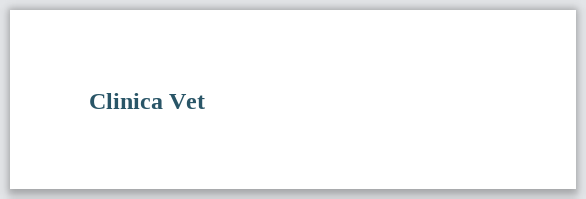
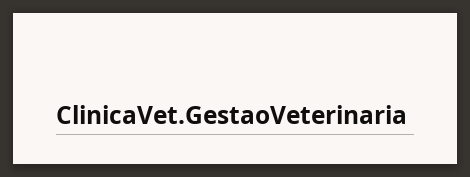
- Clinica Vet
+ ClinicaVet.GestaoVeterinaria

